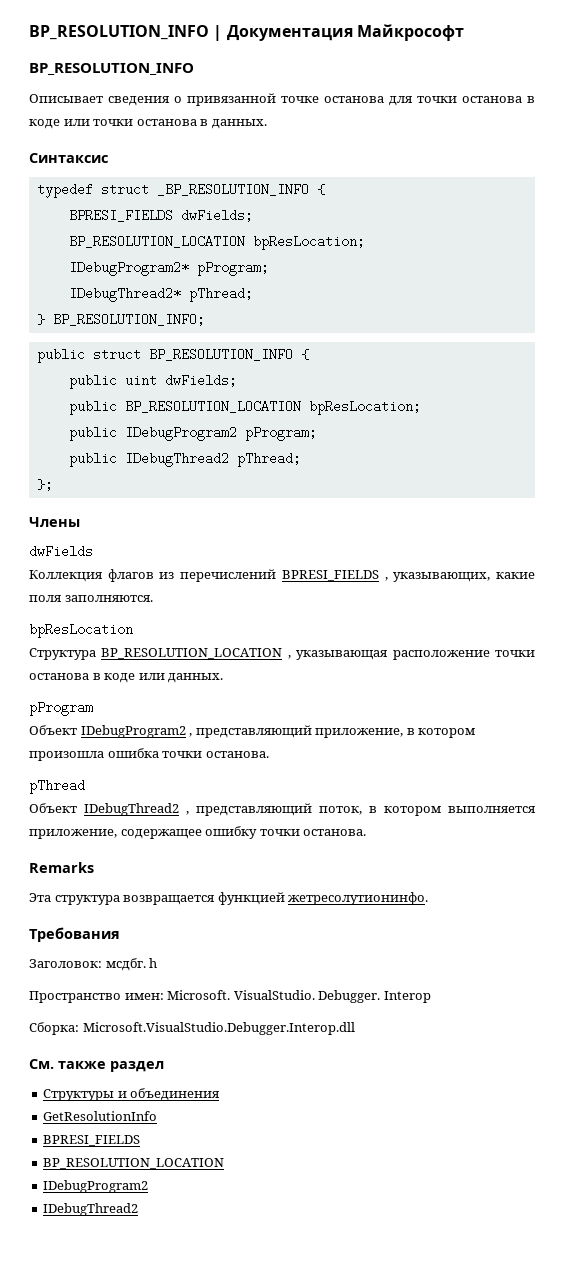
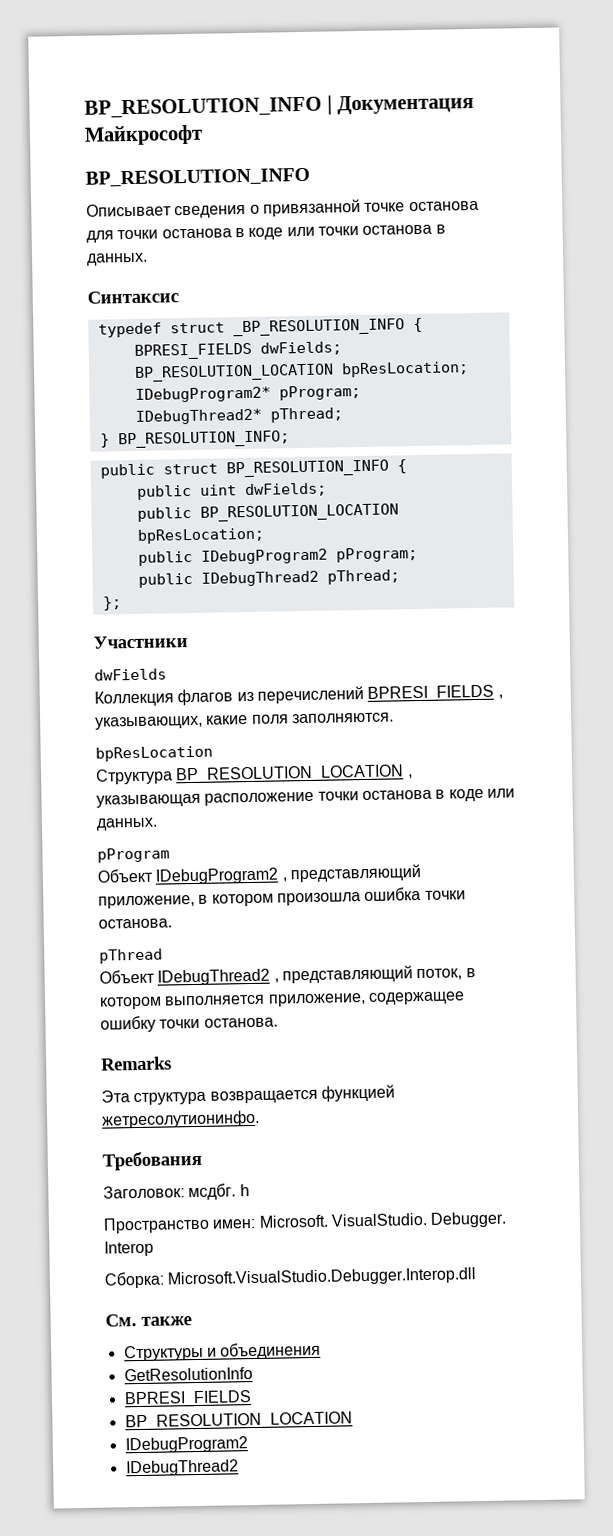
- Члены
+ Участники
- См. также раздел
+ См. также

